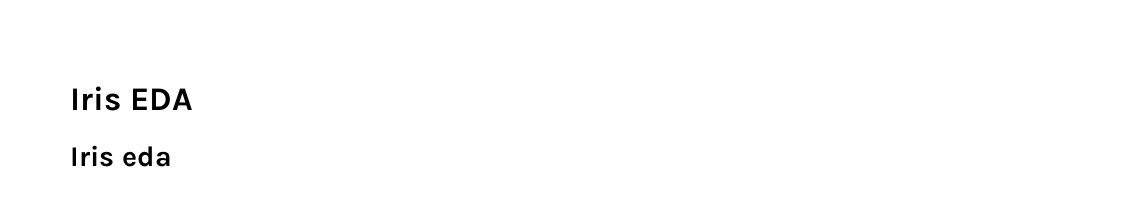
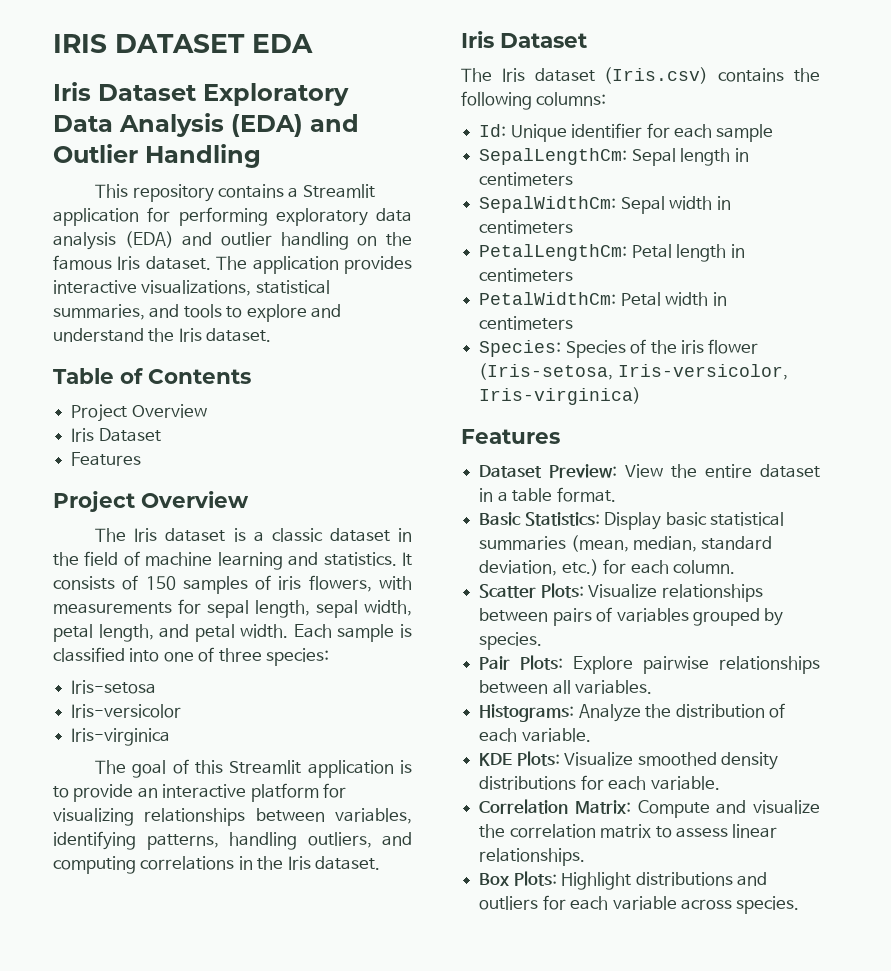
- Iris EDA
+ IRIS DATASET EDA
- Iris eda
+ Iris Dataset Exploratory Data Analysis (EDA) and Outlier Handling
+ This repository contains a Streamlit application for performing exploratory data analysis (EDA) and outlier handling on the famous Iris dataset. The application provides interactive visualizations, statistical summaries, and tools to explore and understand the Iris dataset.
+ Table of Contents
+ Project Overview
+ Iris Dataset
+ Features
+ Project Overview
+ The Iris dataset is a classic dataset in the field of machine learning and statistics. It consists of 150 samples of iris flowers, with measurements for sepal length, sepal width, petal length, and petal width. Each sample is classified into one of three species:
+ Iris-setosa
+ Iris-versicolor
+ Iris-virginica
+ The goal of this Streamlit application is to provide an interactive platform for visualizing relationships between variables, identifying patterns, handling outliers, and computing correlations in the Iris dataset.
+ Iris Dataset
+ The Iris dataset (Iris.csv) contains the following columns:
+ Id: Unique identifier for each sample
+ SepalLengthCm: Sepal length in centimeters
+ SepalWidthCm: Sepal width in centimeters
+ PetalLengthCm: Petal length in centimeters
+ PetalWidthCm: Petal width in centimeters
+ Species: Species of the iris flower (Iris-setosa, Iris-versicolor, Iris-virginica)
+ Features
+ Dataset Preview: View the entire dataset in a table format.
+ Basic Statistics: Display basic statistical summaries (mean, median, standard deviation, etc.) for each column.
+ Scatter Plots: Visualize relationships between pairs of variables grouped by species.
+ Pair Plots: Explore pairwise relationships between all variables.
+ Histograms: Analyze the distribution of each variable.
+ KDE Plots: Visualize smoothed density distributions for each variable.
+ Correlation Matrix: Compute and visualize the correlation matrix to assess linear relationships.
+ Box Plots: Highlight distributions and outliers for each variable across species.

